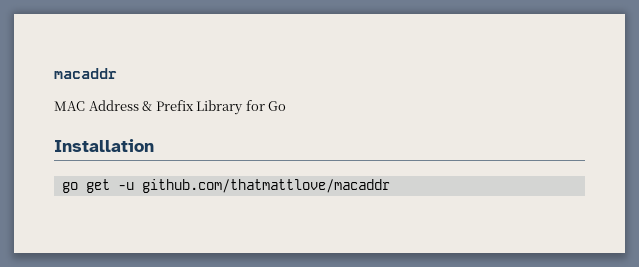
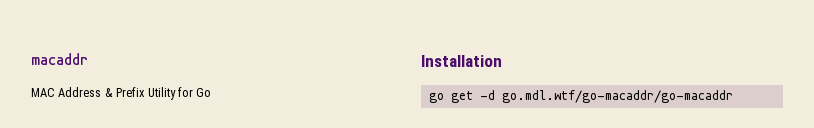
- MAC Address & Prefix Library for Go
+ MAC Address & Prefix Utility for Go
- go get -u github.com/thatmattlove/macaddr
+ go get -d go.mdl.wtf/go-macaddr/go-macaddr

